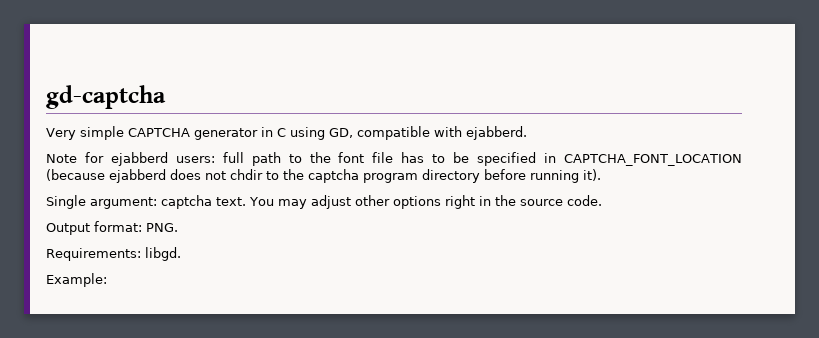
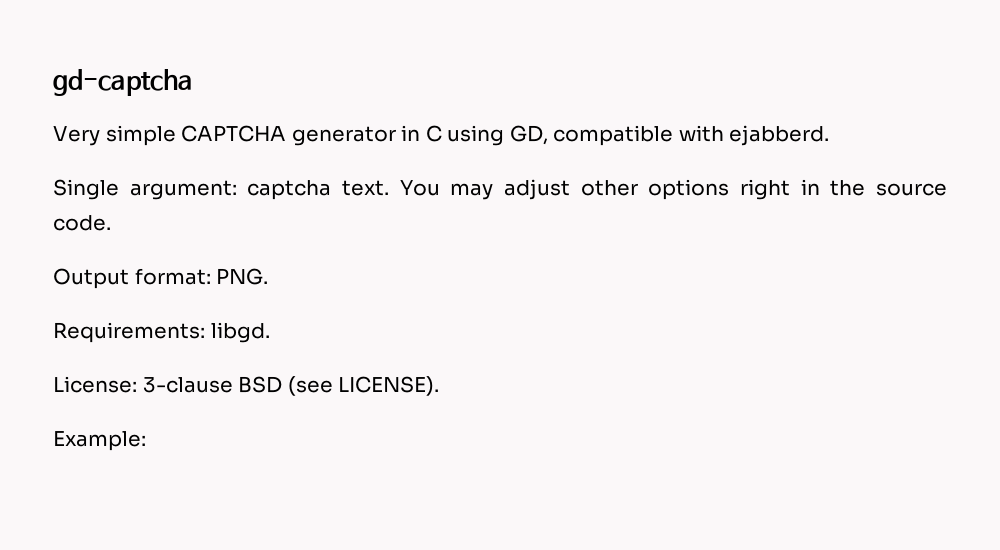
- Note for ejabberd users: full path to the font file has to be specified in CAPTCHA_FONT_LOCATION (because ejabberd does not chdir to the captcha program directory before running it).
+ License: 3-clause BSD (see LICENSE).

